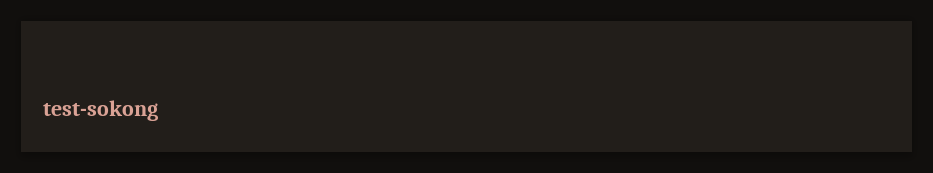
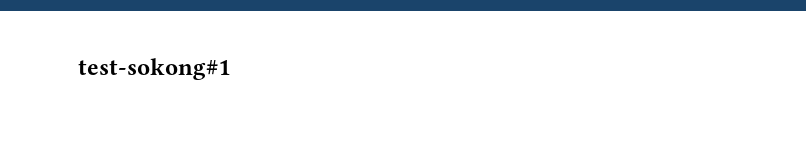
- test-sokong
+ test-sokong#1

